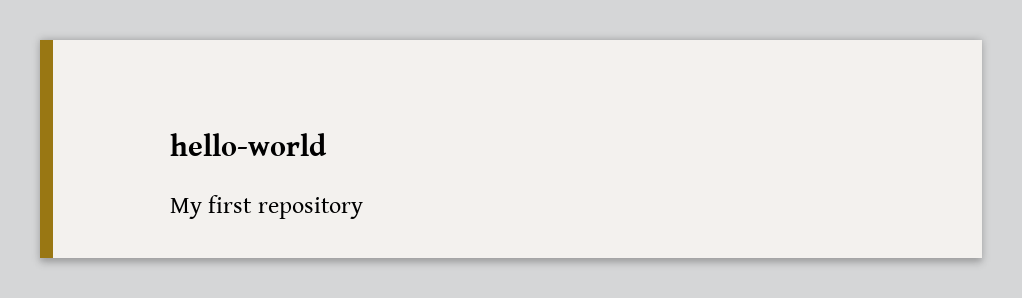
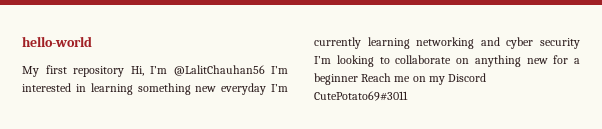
- My first repository
+ My first repository Hi, I’m @LalitChauhan56 I’m interested in learning something new everyday I’m currently learning networking and cyber security I’m looking to collaborate on anything new for a beginner Reach me on my Discord CutePotato69#3011

